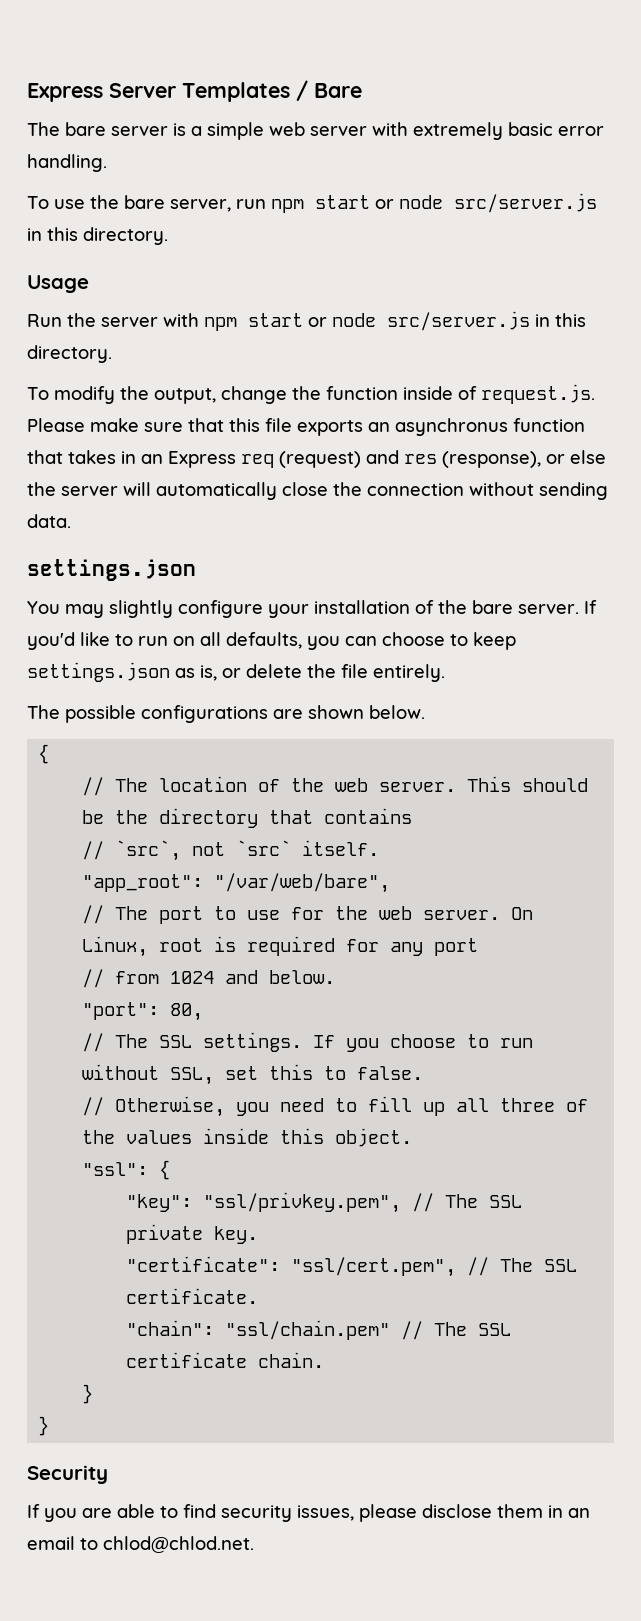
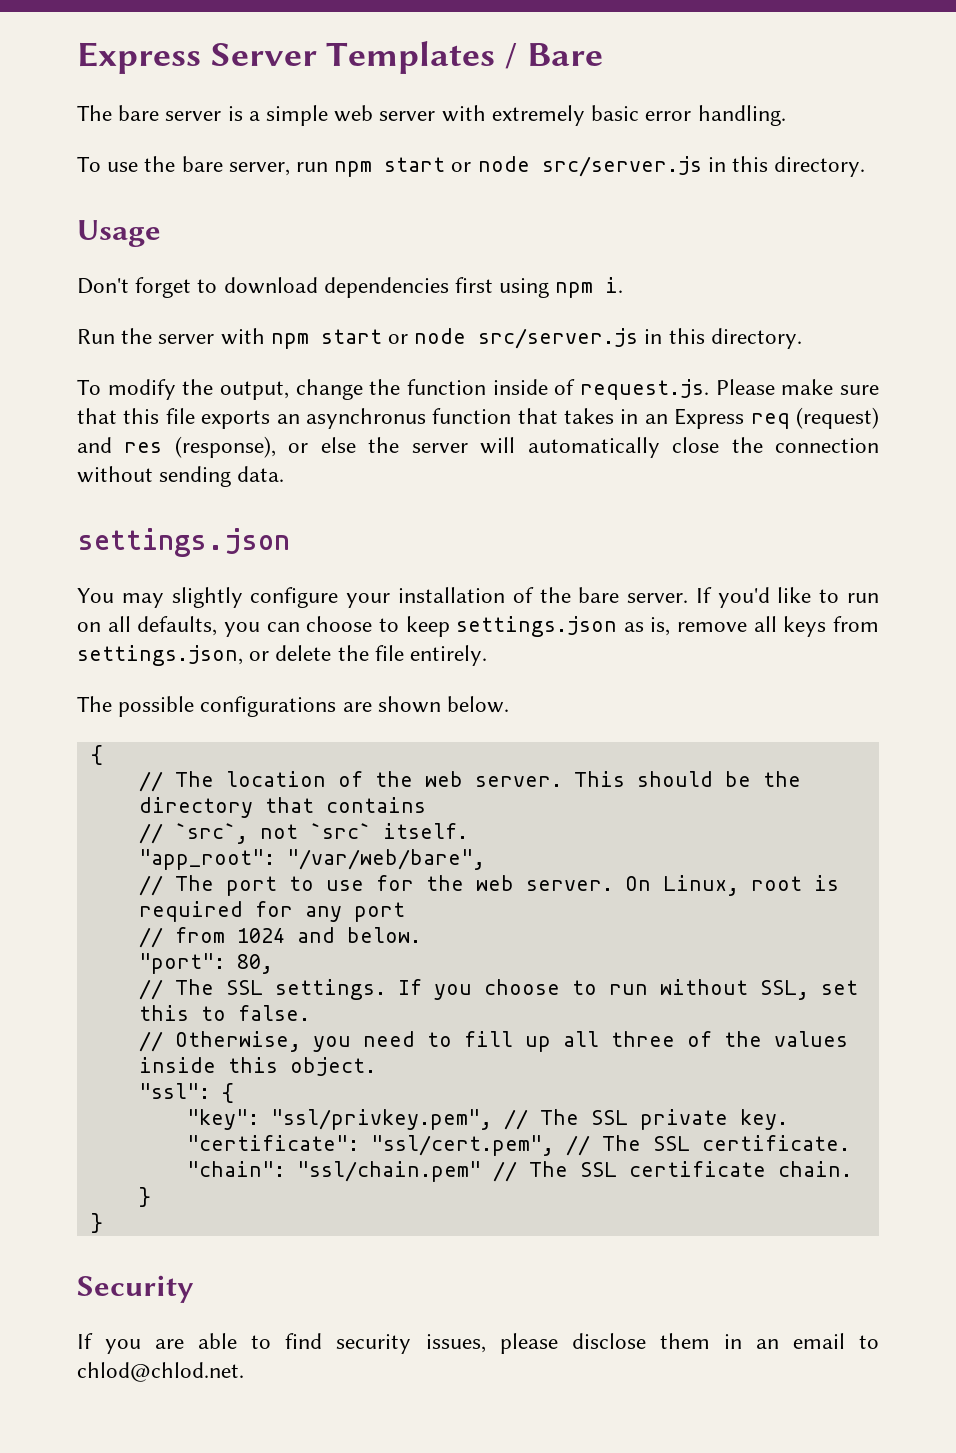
+ Don't forget to download dependencies first using npm i.
- If you'd like to run on all defaults, you can choose to keep settings.json as is, or delete the file entirely.
+ If you'd like to run on all defaults, you can choose to keep settings.json as is, remove all keys from settings.json, or delete the file entirely.

